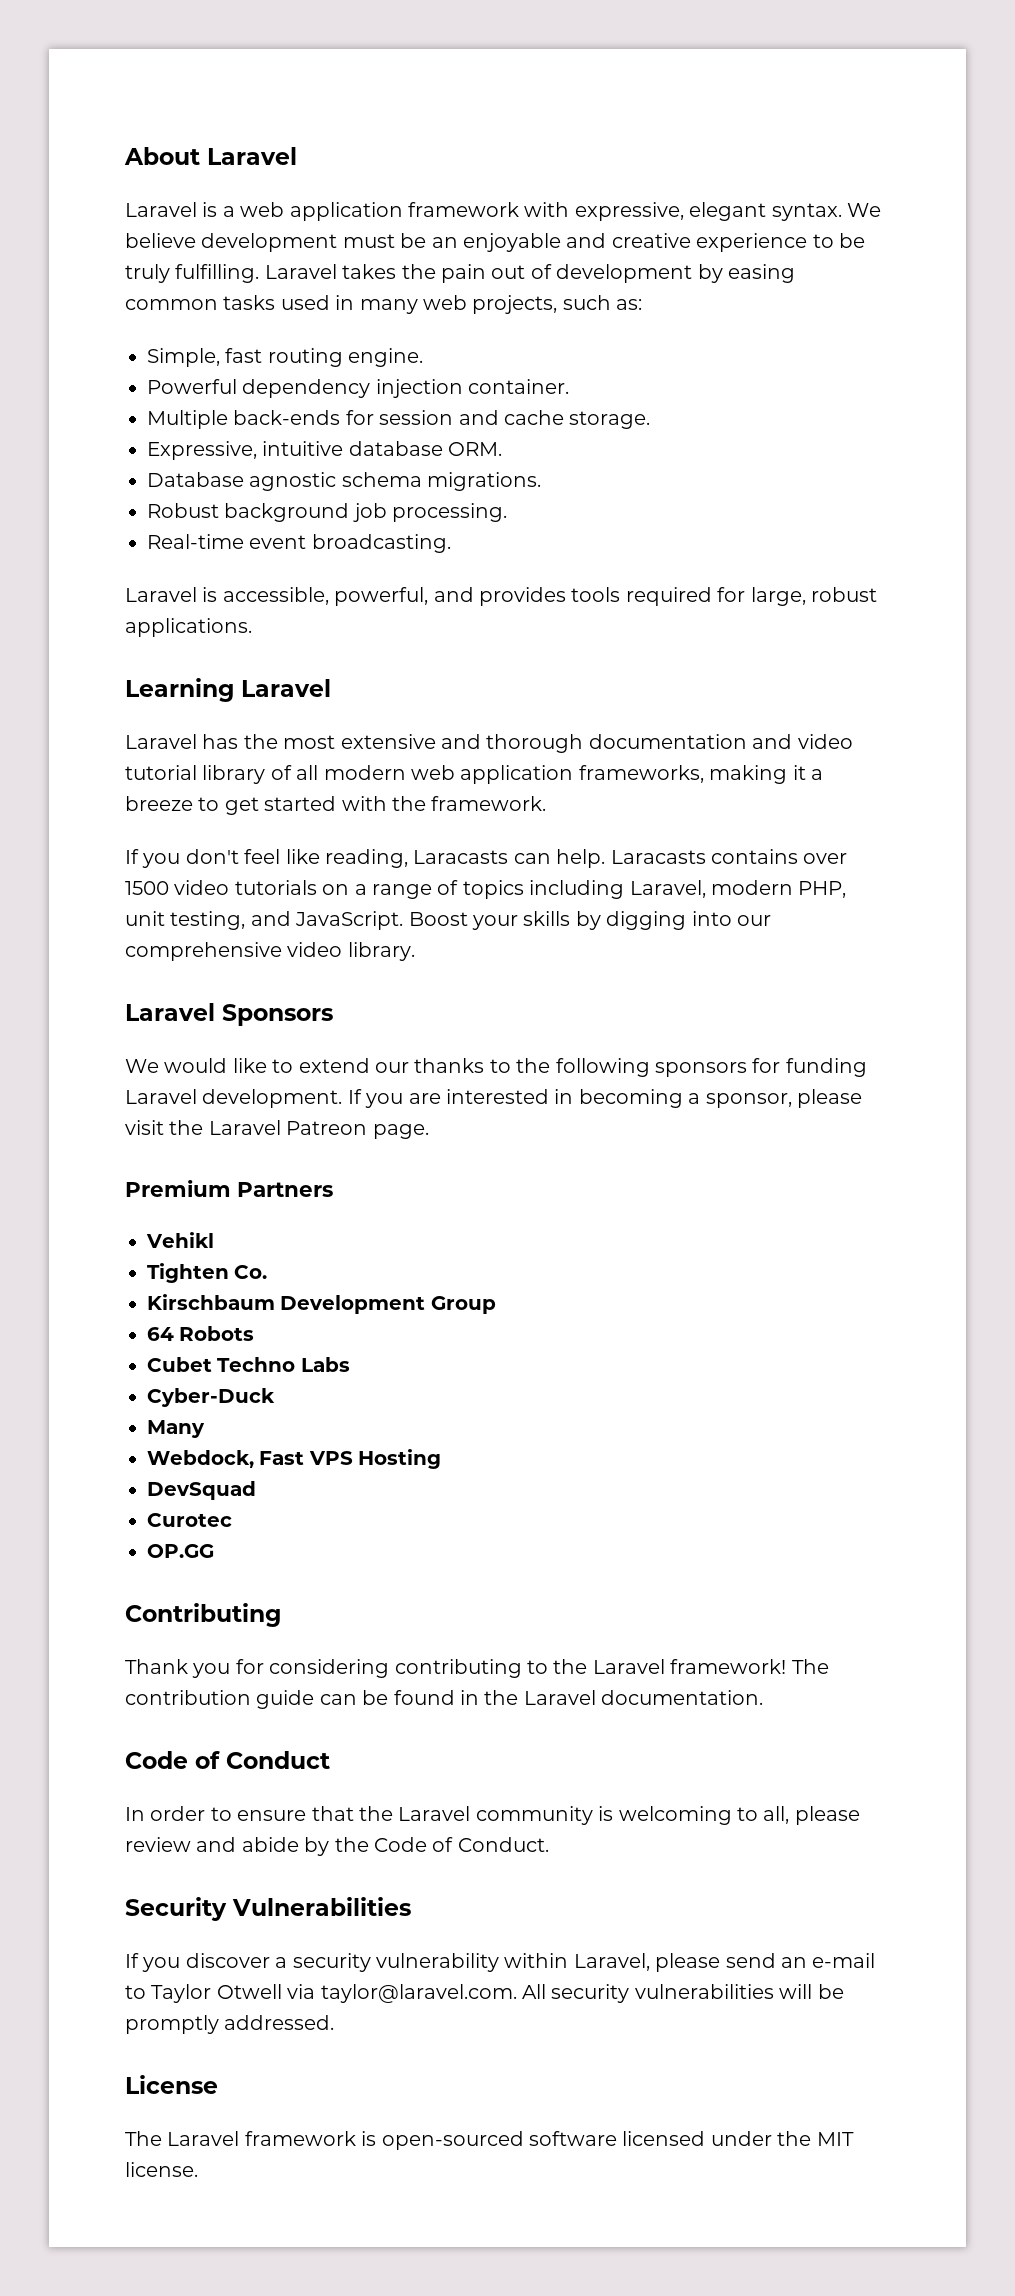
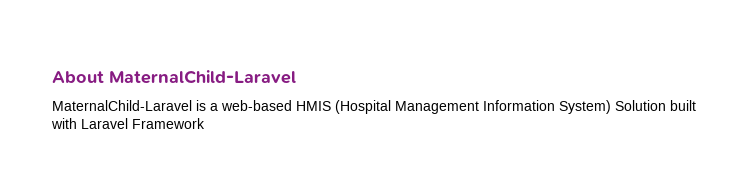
- About Laravel
- Laravel is a web application framework with expressive, elegant syntax. We believe development must be an enjoyable and creative experience to be truly fulfilling. Laravel takes the pain out of development by easing common tasks used in many web projects, such as:
- Simple, fast routing engine.
- Powerful dependency injection container.
- Multiple back-ends for session and cache storage.
- Expressive, intuitive database ORM.
- Database agnostic schema migrations.
- Robust background job processing.
- Real-time event broadcasting.
- Laravel is accessible, powerful, and provides tools required for large, robust applications.
- Learning Laravel
- Laravel has the most extensive and thorough documentation and video tutorial library of all modern web application frameworks, making it a breeze to get started with the framework.
- If you don't feel like reading, Laracasts can help. Laracasts contains over 1500 video tutorials on a range of topics including Laravel, modern PHP, unit testing, and JavaScript. Boost your skills by digging into our comprehensive video library.
- Laravel Sponsors
- We would like to extend our thanks to the following sponsors for funding Laravel development. If you are interested in becoming a sponsor, please visit the Laravel Patreon page.
- Premium Partners
- Vehikl
- Tighten Co.
- Kirschbaum Development Group
- 64 Robots
- Cubet Techno Labs
- Cyber-Duck
- Many
- Webdock, Fast VPS Hosting
- DevSquad
- Curotec
- OP.GG
- Contributing
- Thank you for considering contributing to the Laravel framework! The contribution guide can be found in the Laravel documentation.
- Code of Conduct
- In order to ensure that the Laravel community is welcoming to all, please review and abide by the Code of Conduct.
- Security Vulnerabilities
- If you discover a security vulnerability within Laravel, please send an e-mail to Taylor Otwell via taylor@laravel.com. All security vulnerabilities will be promptly addressed.
- License
- The Laravel framework is open-sourced software licensed under the MIT license.
+ About MaternalChild-Laravel
+ MaternalChild-Laravel is a web-based HMIS (Hospital Management Information System) Solution built with Laravel Framework

